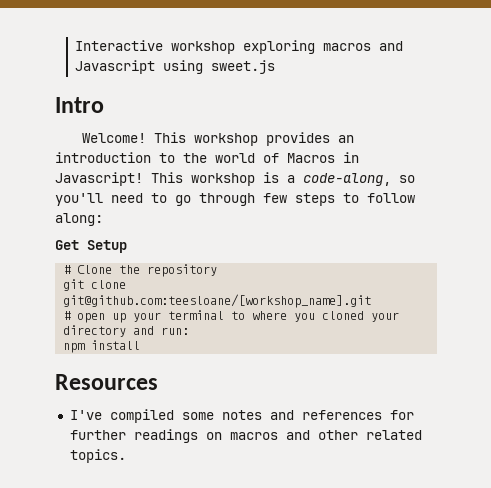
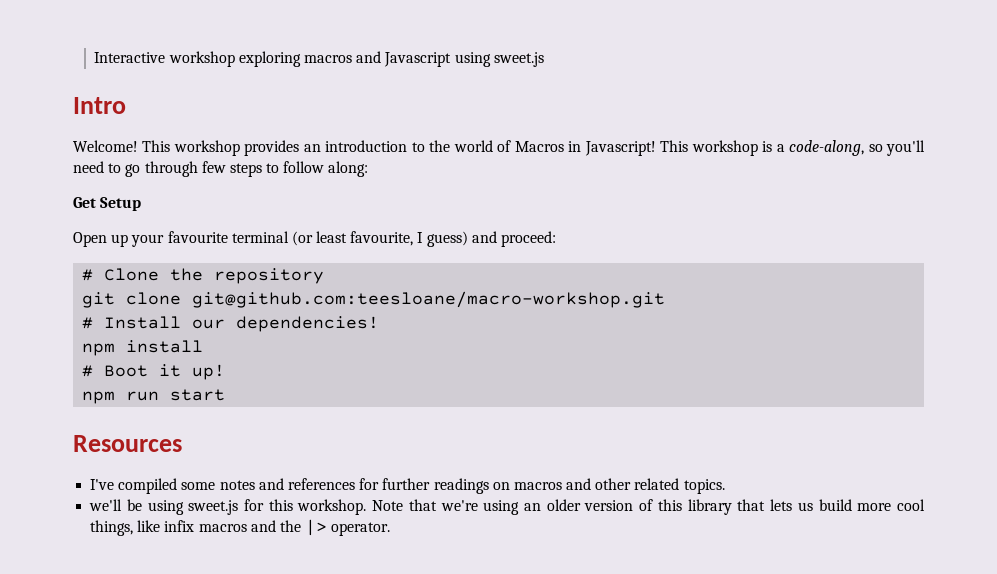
+ Open up your favourite terminal (or least favourite, I guess) and proceed:
- git clone git@github.com:teesloane/[workshop_name].git
- # open up your terminal to where you cloned your directory and run:
+ git clone git@github.com:teesloane/macro-workshop.git
+ # Install our dependencies!
  npm install
+ # Boot it up!
+ npm run start
+ we'll be using sweet.js for this workshop. Note that we're using an older version of this library that lets us build more cool things, like infix macros and the |> operator.

